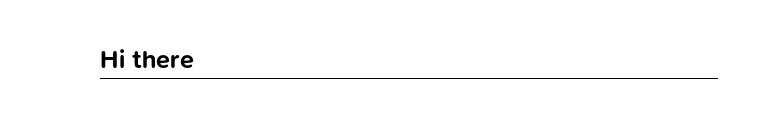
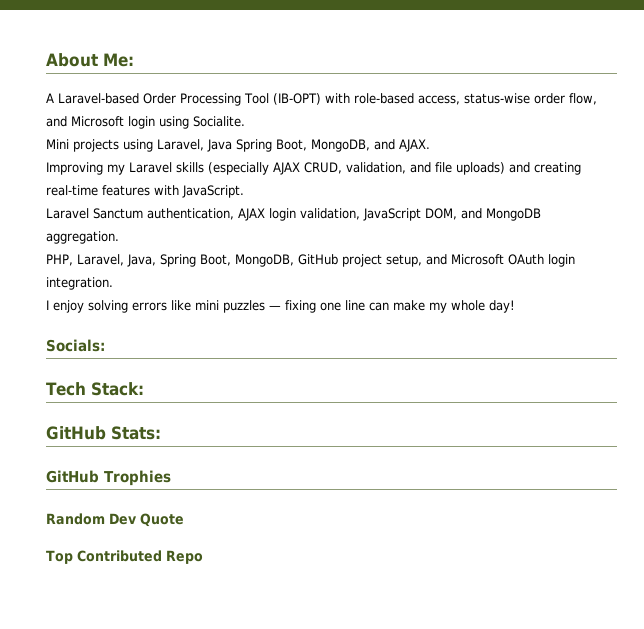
- Hi there
+ About Me:
+ A Laravel-based Order Processing Tool (IB-OPT) with role-based access, status-wise order flow, and Microsoft login using Socialite.
+ Mini projects using Laravel, Java Spring Boot, MongoDB, and AJAX.
+ Improving my Laravel skills (especially AJAX CRUD, validation, and file uploads) and creating real-time features with JavaScript.
+ Laravel Sanctum authentication, AJAX login validation, JavaScript DOM, and MongoDB aggregation.
+ PHP, Laravel, Java, Spring Boot, MongoDB, GitHub project setup, and Microsoft OAuth login integration.
+ I enjoy solving errors like mini puzzles — fixing one line can make my whole day!
+ Socials:
+ Tech Stack:
+ GitHub Stats:
+ GitHub Trophies
+ Random Dev Quote
+ Top Contributed Repo

